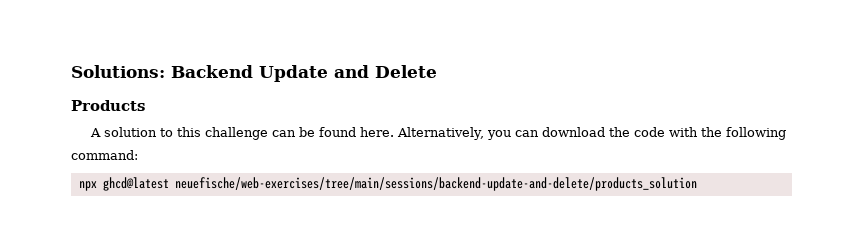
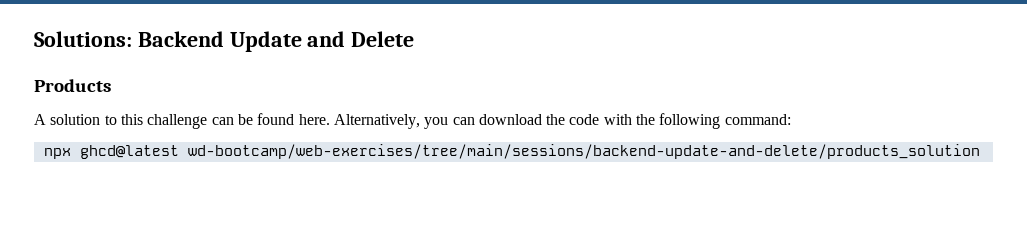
- npx ghcd@latest neuefische/web-exercises/tree/main/sessions/backend-update-and-delete/products_solution
+ npx ghcd@latest wd-bootcamp/web-exercises/tree/main/sessions/backend-update-and-delete/products_solution

